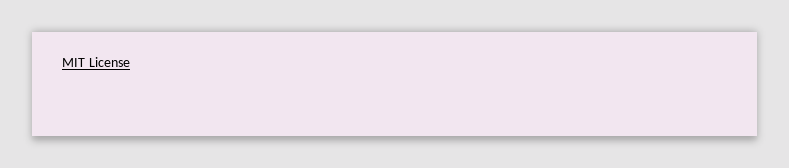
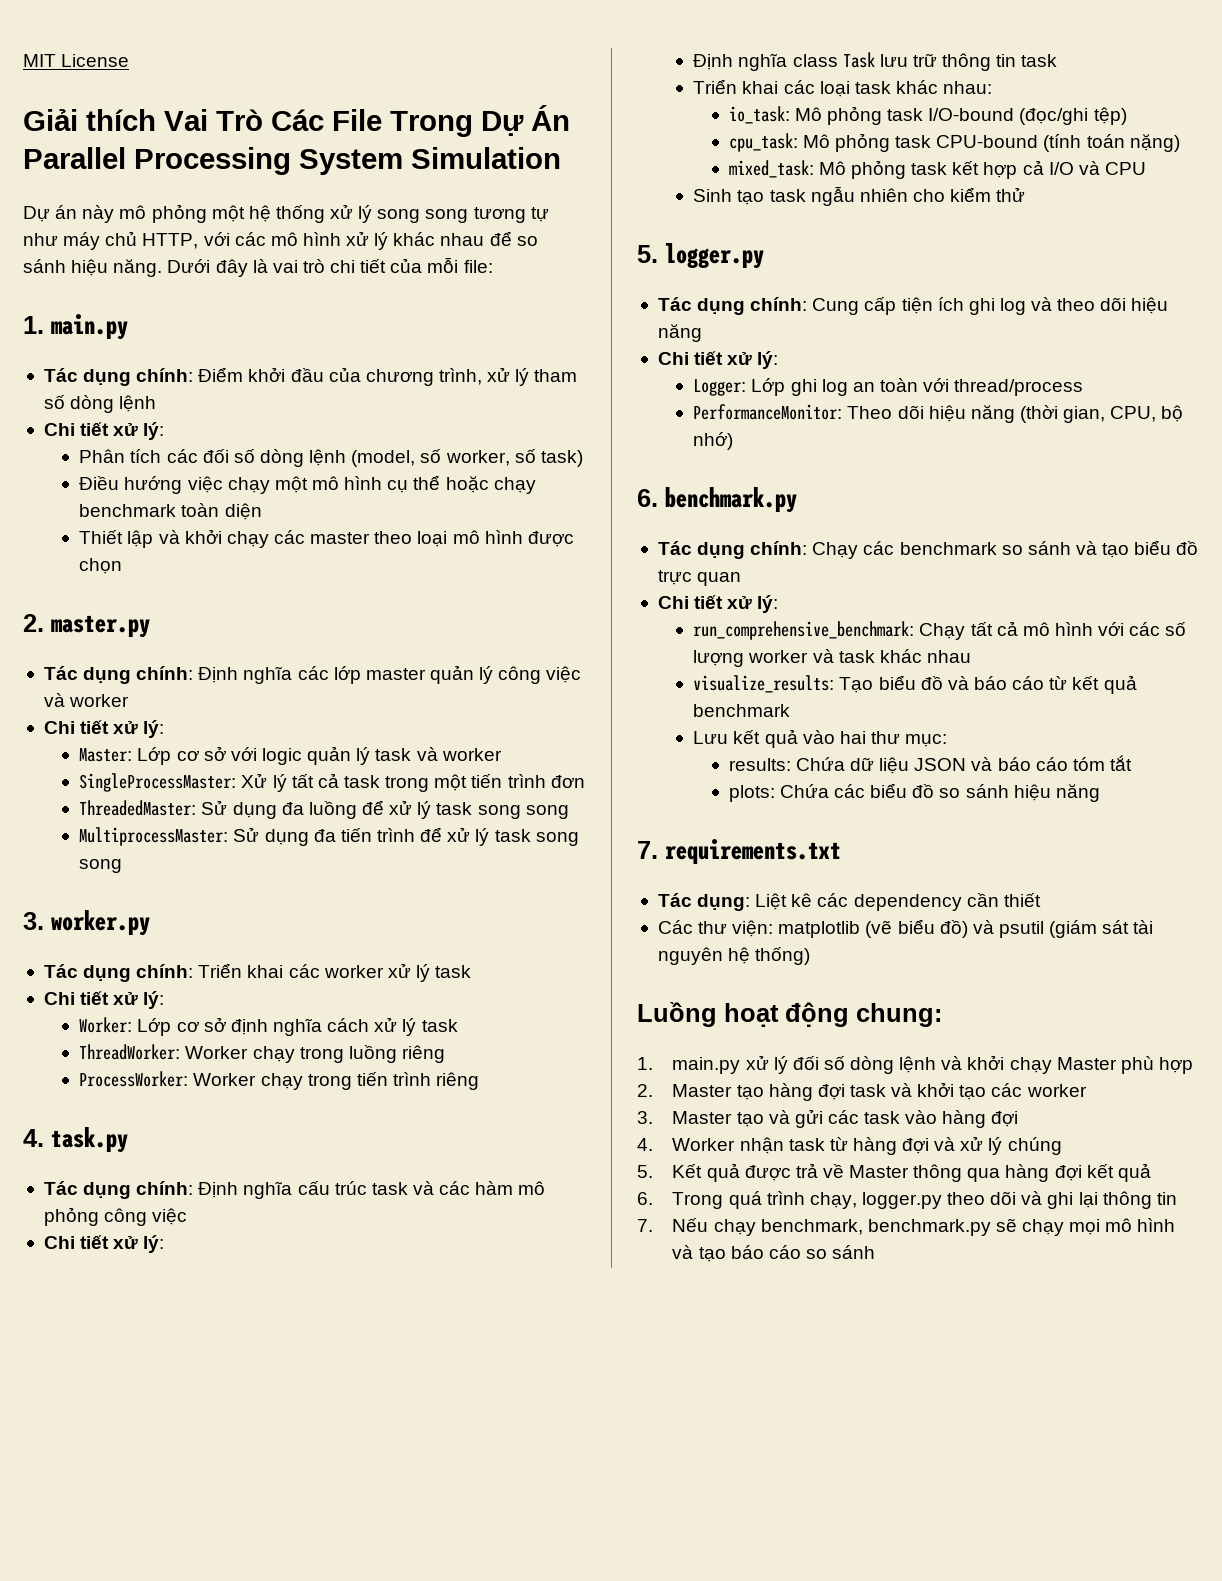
+ Giải thích Vai Trò Các File Trong Dự Án Parallel Processing System Simulation
+ Dự án này mô phỏng một hệ thống xử lý song song tương tự như máy chủ HTTP, với các mô hình xử lý khác nhau để so sánh hiệu năng. Dưới đây là vai trò chi tiết của mỗi file:
+ 1. main.py
+ Tác dụng chính: Điểm khởi đầu của chương trình, xử lý tham số dòng lệnh
+ Chi tiết xử lý:
+ Phân tích các đối số dòng lệnh (model, số worker, số task)
+ Điều hướng việc chạy một mô hình cụ thể hoặc chạy benchmark toàn diện
+ Thiết lập và khởi chạy các master theo loại mô hình được chọn
+ 2. master.py
+ Tác dụng chính: Định nghĩa các lớp master quản lý công việc và worker
+ Chi tiết xử lý:
+ Master: Lớp cơ sở với logic quản lý task và worker
+ SingleProcessMaster: Xử lý tất cả task trong một tiến trình đơn
+ ThreadedMaster: Sử dụng đa luồng để xử lý task song song
+ MultiprocessMaster: Sử dụng đa tiến trình để xử lý task song song
+ 3. worker.py
+ Tác dụng chính: Triển khai các worker xử lý task
+ Chi tiết xử lý:
+ Worker: Lớp cơ sở định nghĩa cách xử lý task
+ ThreadWorker: Worker chạy trong luồng riêng
+ ProcessWorker: Worker chạy trong tiến trình riêng
+ 4. task.py
+ Tác dụng chính: Định nghĩa cấu trúc task và các hàm mô phỏng công việc
+ Chi tiết xử lý:
+ Định nghĩa class Task lưu trữ thông tin task
+ Triển khai các loại task khác nhau:
+ io_task: Mô phỏng task I/O-bound (đọc/ghi tệp)
+ cpu_task: Mô phỏng task CPU-bound (tính toán nặng)
+ mixed_task: Mô phỏng task kết hợp cả I/O và CPU
+ Sinh tạo task ngẫu nhiên cho kiểm thử
+ 5. logger.py
+ Tác dụng chính: Cung cấp tiện ích ghi log và theo dõi hiệu năng
+ Chi tiết xử lý:
+ Logger: Lớp ghi log an toàn với thread/process
+ PerformanceMonitor: Theo dõi hiệu năng (thời gian, CPU, bộ nhớ)
+ 6. benchmark.py
+ Tác dụng chính: Chạy các benchmark so sánh và tạo biểu đồ trực quan
+ Chi tiết xử lý:
+ run_comprehensive_benchmark: Chạy tất cả mô hình với các số lượng worker và task khác nhau
+ visualize_results: Tạo biểu đồ và báo cáo từ kết quả benchmark
+ Lưu kết quả vào hai thư mục:
+ results: Chứa dữ liệu JSON và báo cáo tóm tắt
+ plots: Chứa các biểu đồ so sánh hiệu năng
+ 7. requirements.txt
+ Tác dụng: Liệt kê các dependency cần thiết
+ Các thư viện: matplotlib (vẽ biểu đồ) và psutil (giám sát tài nguyên hệ thống)
+ Luồng hoạt động chung:
+ 1. main.py xử lý đối số dòng lệnh và khởi chạy Master phù hợp
+ 2. Master tạo hàng đợi task và khởi tạo các worker
+ 3. Master tạo và gửi các task vào hàng đợi
+ 4. Worker nhận task từ hàng đợi và xử lý chúng
+ 5. Kết quả được trả về Master thông qua hàng đợi kết quả
+ 6. Trong quá trình chạy, logger.py theo dõi và ghi lại thông tin
+ 7. Nếu chạy benchmark, benchmark.py sẽ chạy mọi mô hình và tạo báo cáo so sánh

